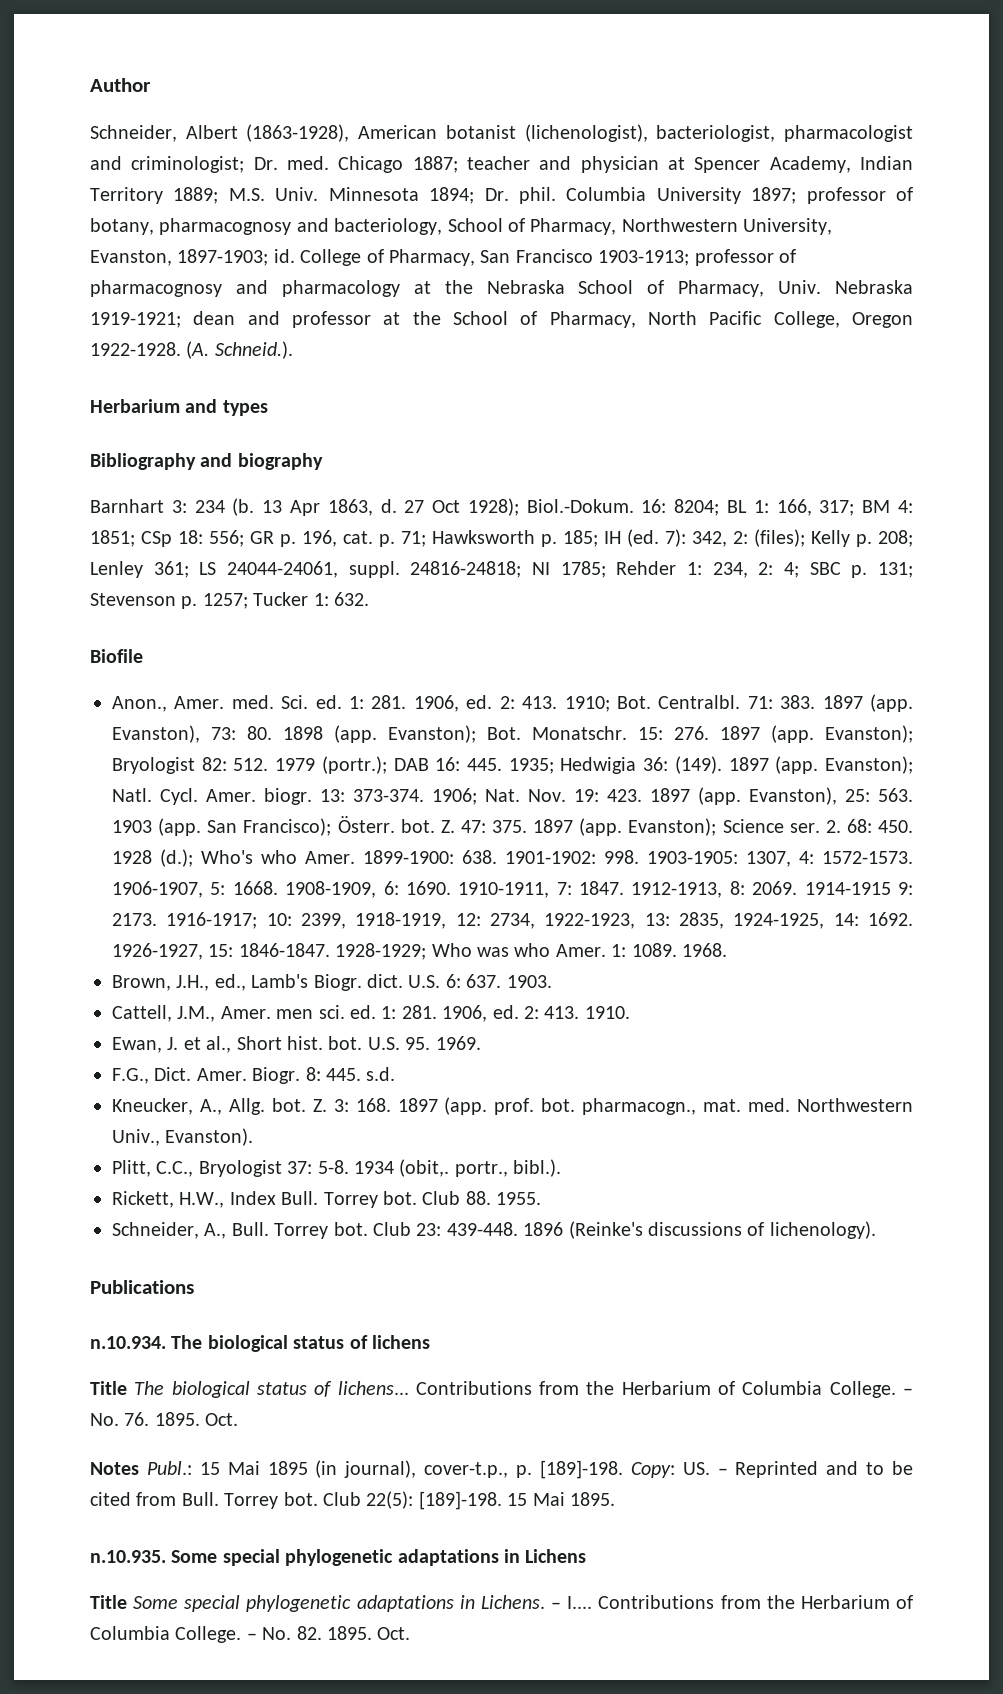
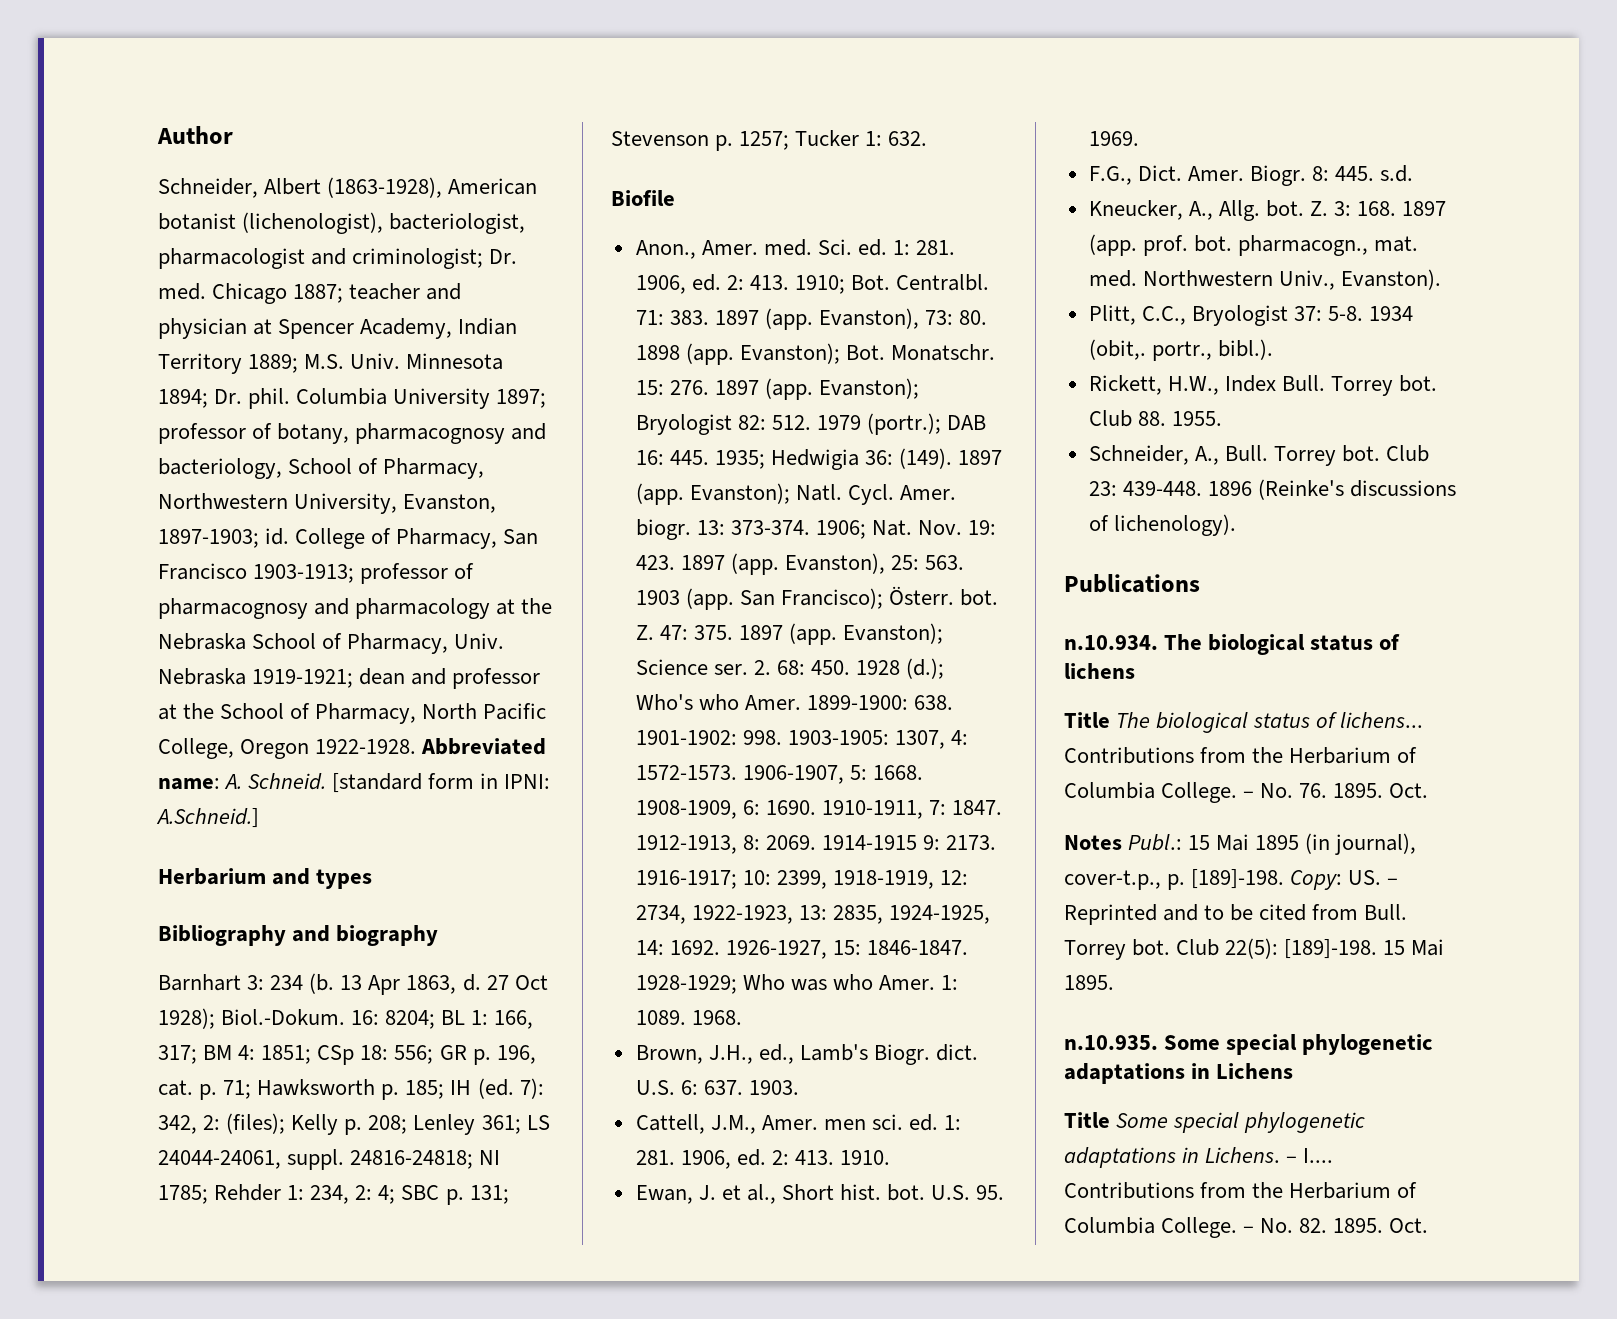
- (A. Schneid.).
+ Abbreviated name: A. Schneid. [standard form in IPNI: A.Schneid.]

